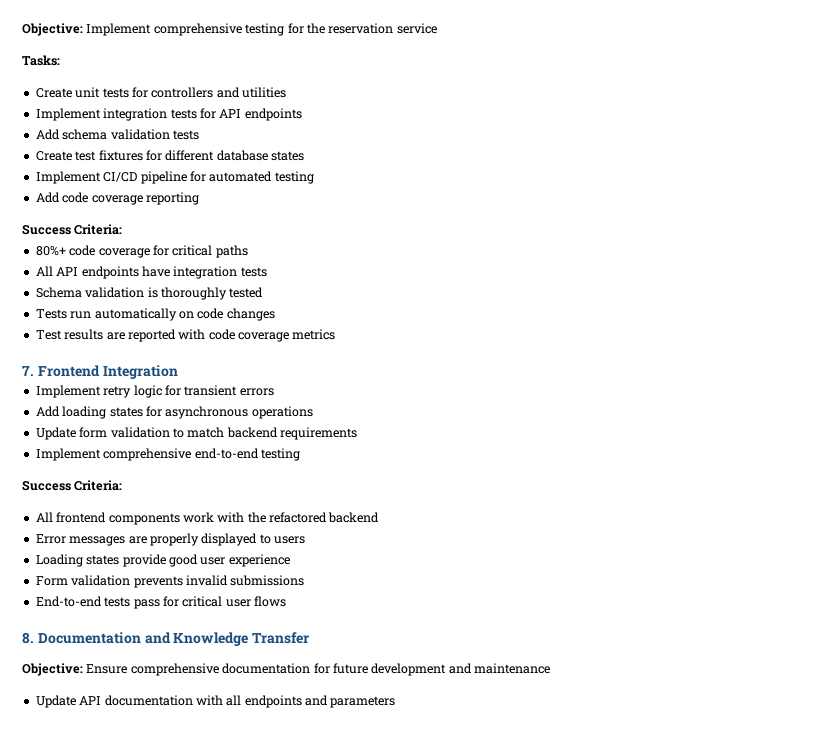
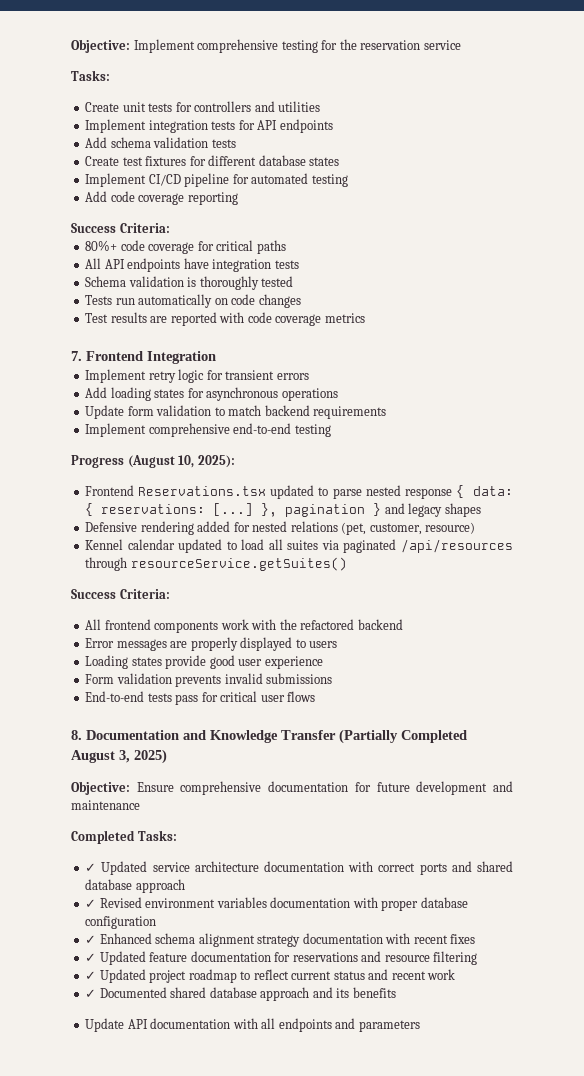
+ Progress (August 10, 2025):
+ Frontend Reservations.tsx updated to parse nested response { data: { reservations: [...] }, pagination } and legacy shapes
+ Defensive rendering added for nested relations (pet, customer, resource)
+ Kennel calendar updated to load all suites via paginated /api/resources through resourceService.getSuites()
- 8. Documentation and Knowledge Transfer
+ 8. Documentation and Knowledge Transfer (Partially Completed August 3, 2025)
+ Completed Tasks:
+ ✓ Updated service architecture documentation with correct ports and shared database approach
+ ✓ Revised environment variables documentation with proper database configuration
+ ✓ Enhanced schema alignment strategy documentation with recent fixes
+ ✓ Updated feature documentation for reservations and resource filtering
+ ✓ Updated project roadmap to reflect current status and recent work
+ ✓ Documented shared database approach and its benefits

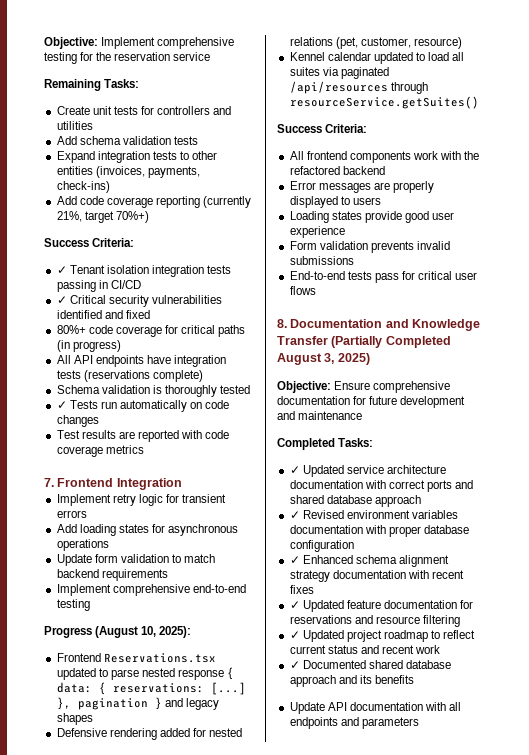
  Objective: Implement comprehensive testing for the reservation service
- Tasks:
+ Remaining Tasks:
- Implement integration tests for API endpoints
  Add schema validation tests
- Create test fixtures for different database states
- Implement CI/CD pipeline for automated testing
- Add code coverage reporting
+ Expand integration tests to other entities (invoices, payments, check-ins)
+ Add code coverage reporting (currently 21%, target 70%+)
  Success Criteria:
+ ✓ Tenant isolation integration tests passing in CI/CD
+ ✓ Critical security vulnerabilities identified and fixed
- 80%+ code coverage for critical paths
+ 80%+ code coverage for critical paths (in progress)
- All API endpoints have integration tests
+ All API endpoints have integration tests (reservations complete)
- Tests run automatically on code changes
+ ✓ Tests run automatically on code changes

